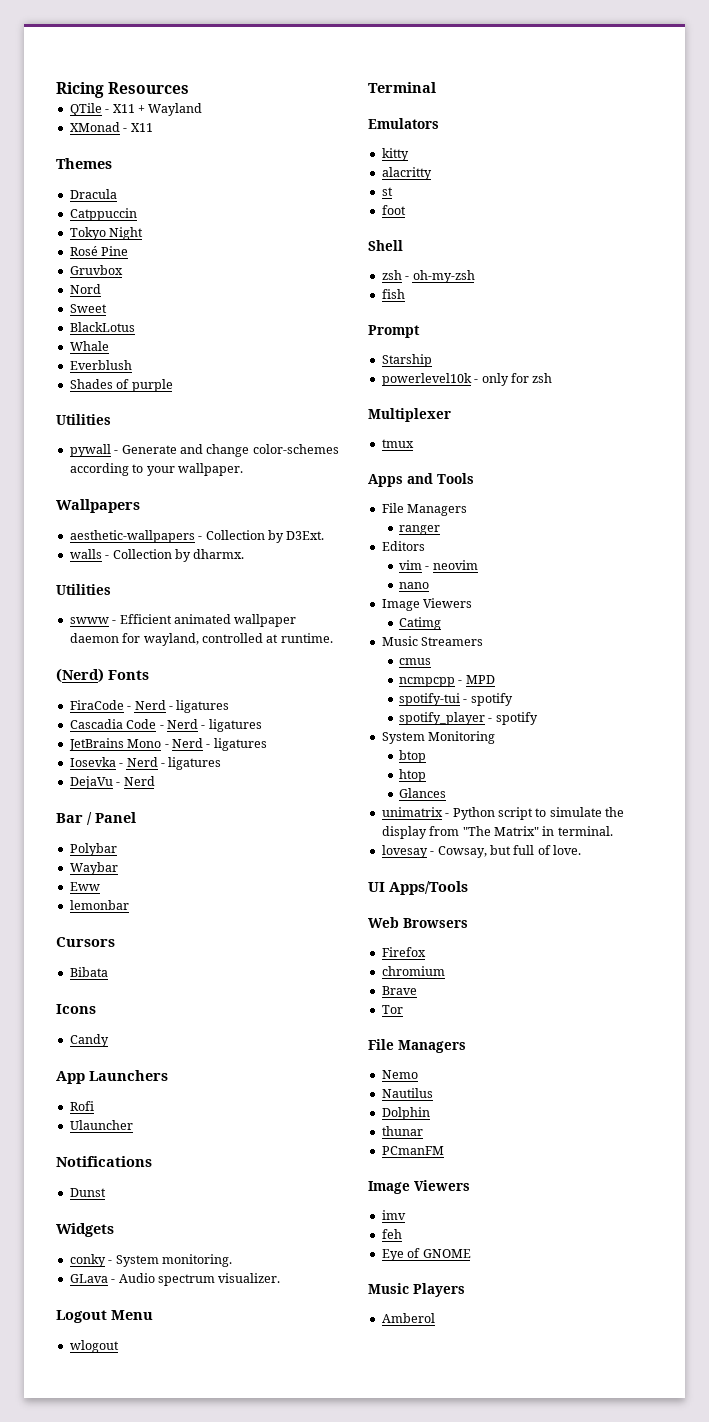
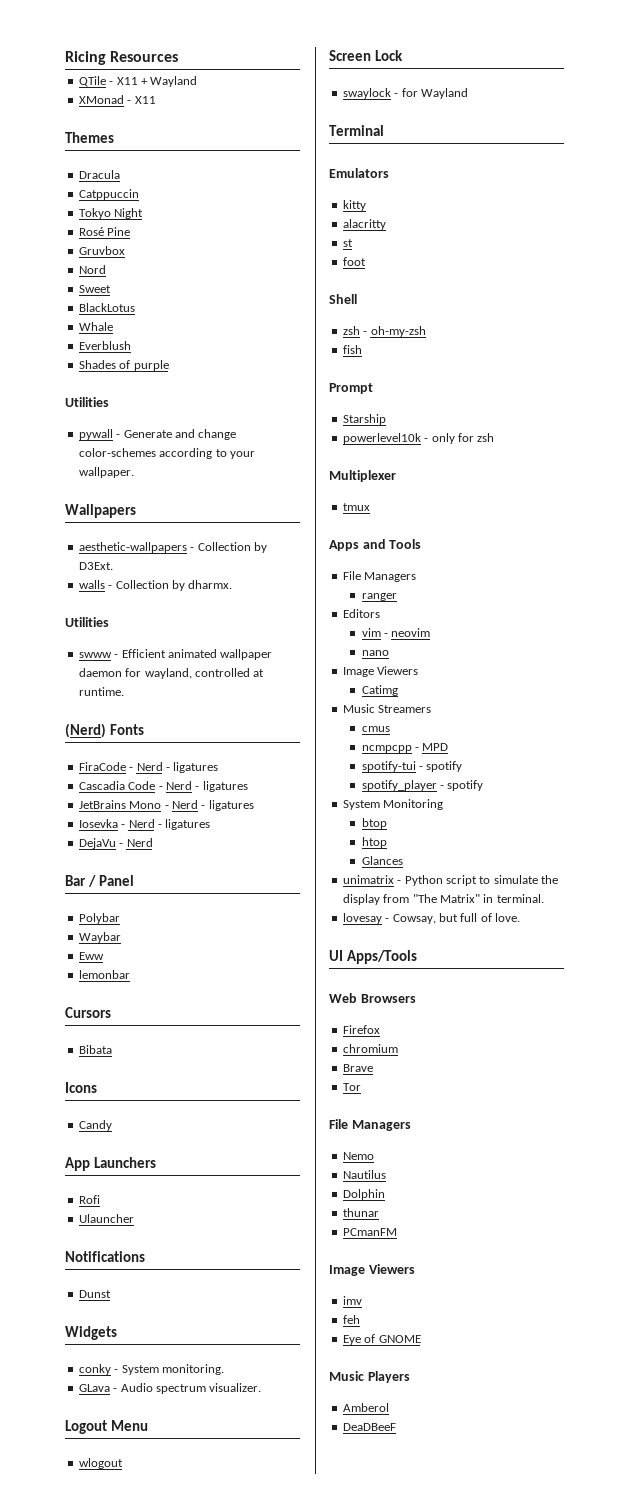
+ Screen Lock
+ swaylock - for Wayland
+ DeaDBeeF

